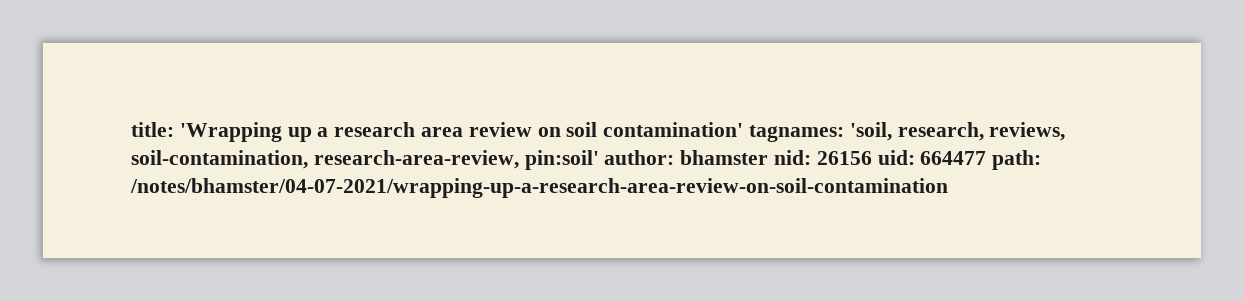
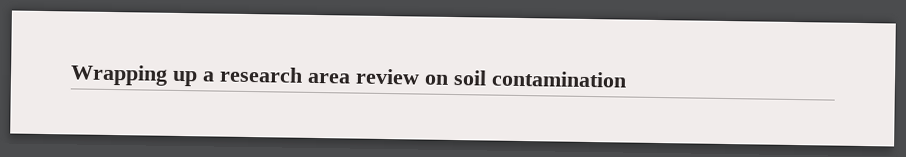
- title: 'Wrapping up a research area review on soil contamination' tagnames: 'soil, research, reviews, soil-contamination, research-area-review, pin:soil' author: bhamster nid: 26156 uid: 664477 path: /notes/bhamster/04-07-2021/wrapping-up-a-research-area-review-on-soil-contamination
+ Wrapping up a research area review on soil contamination

